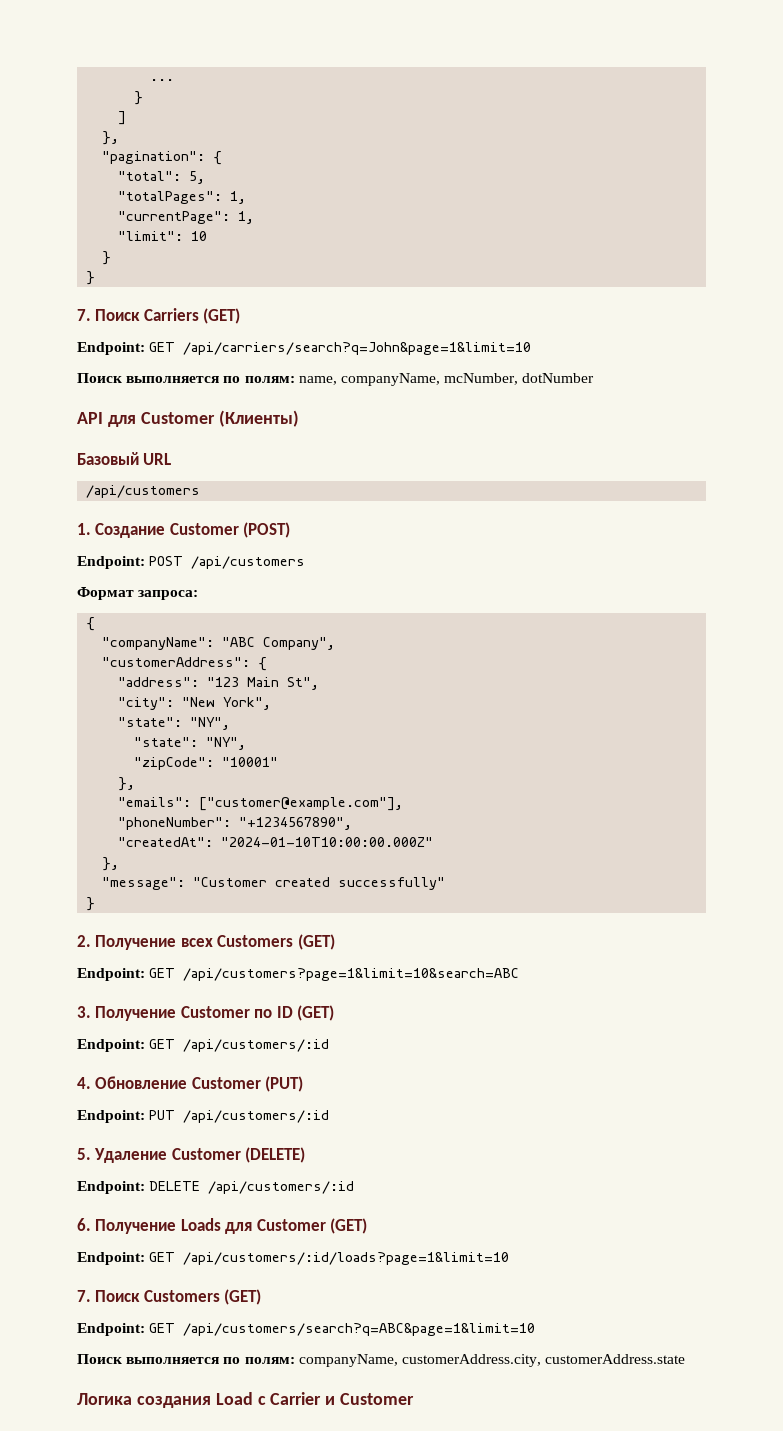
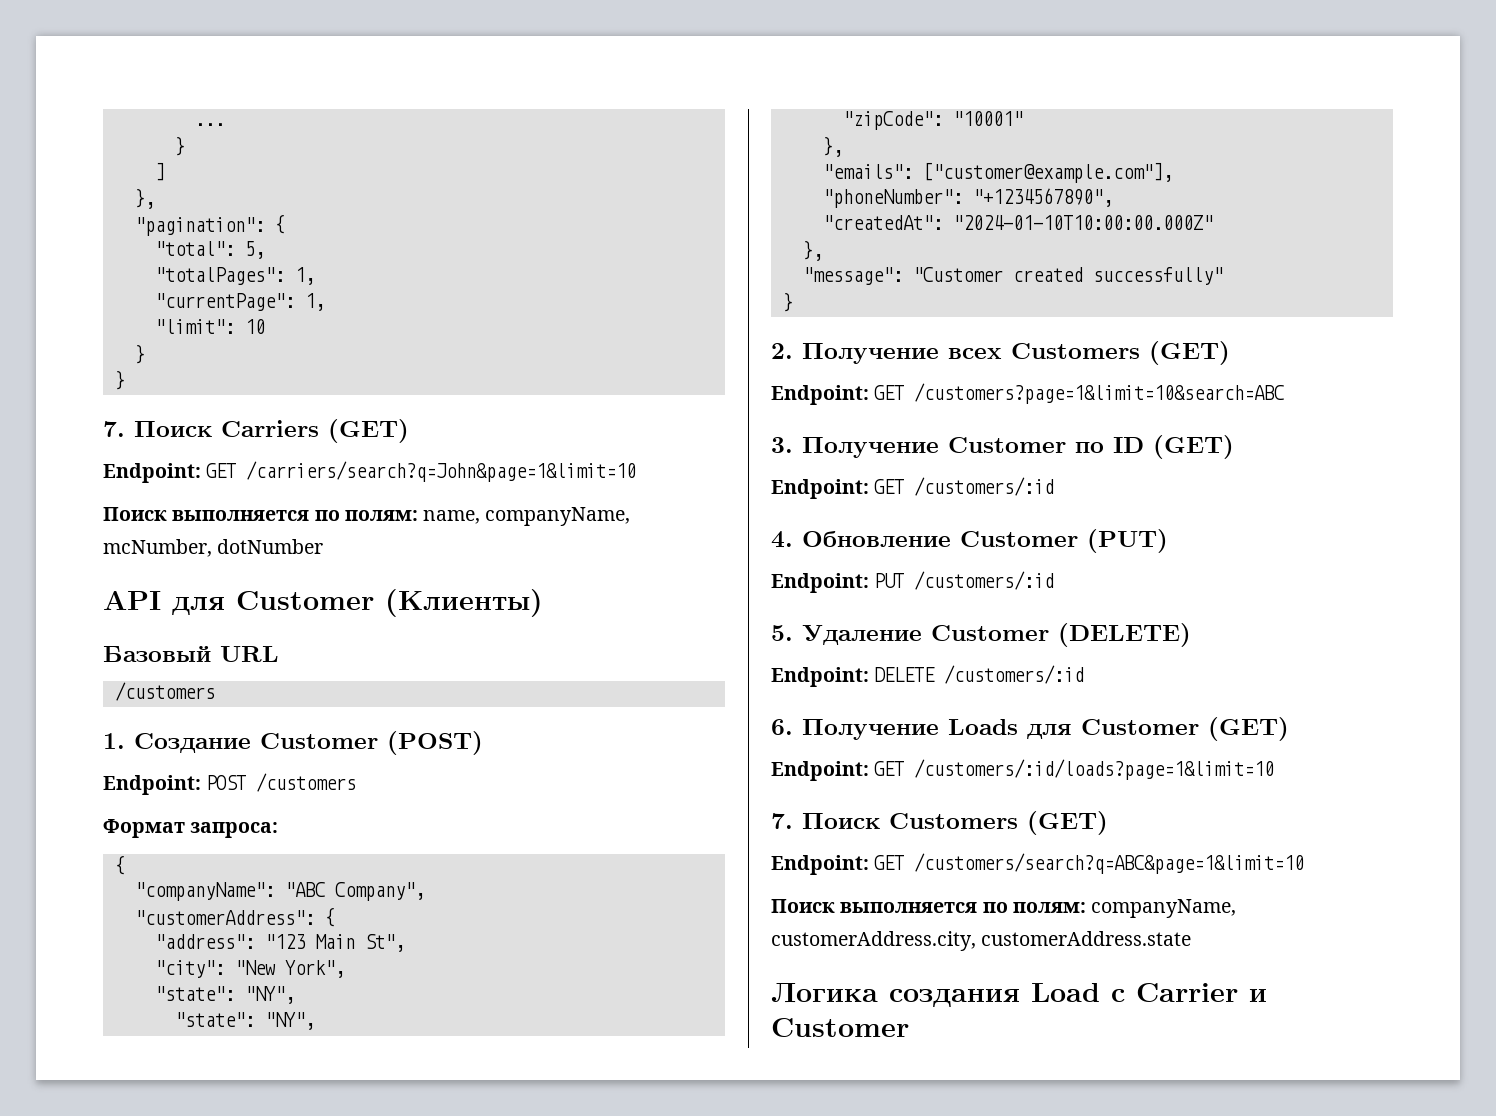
- Endpoint: GET /api/carriers/search?q=John&page=1&limit=10
+ Endpoint: GET /carriers/search?q=John&page=1&limit=10
  Базовый URL
- /api/customers
+ /customers
- Endpoint: POST /api/customers
+ Endpoint: POST /customers
- Endpoint: GET /api/customers?page=1&limit=10&search=ABC
+ Endpoint: GET /customers?page=1&limit=10&search=ABC
- Endpoint: GET /api/customers/:id
+ Endpoint: GET /customers/:id
- Endpoint: PUT /api/customers/:id
+ Endpoint: PUT /customers/:id
- Endpoint: DELETE /api/customers/:id
+ Endpoint: DELETE /customers/:id
- Endpoint: GET /api/customers/:id/loads?page=1&limit=10
+ Endpoint: GET /customers/:id/loads?page=1&limit=10
- Endpoint: GET /api/customers/search?q=ABC&page=1&limit=10
+ Endpoint: GET /customers/search?q=ABC&page=1&limit=10

